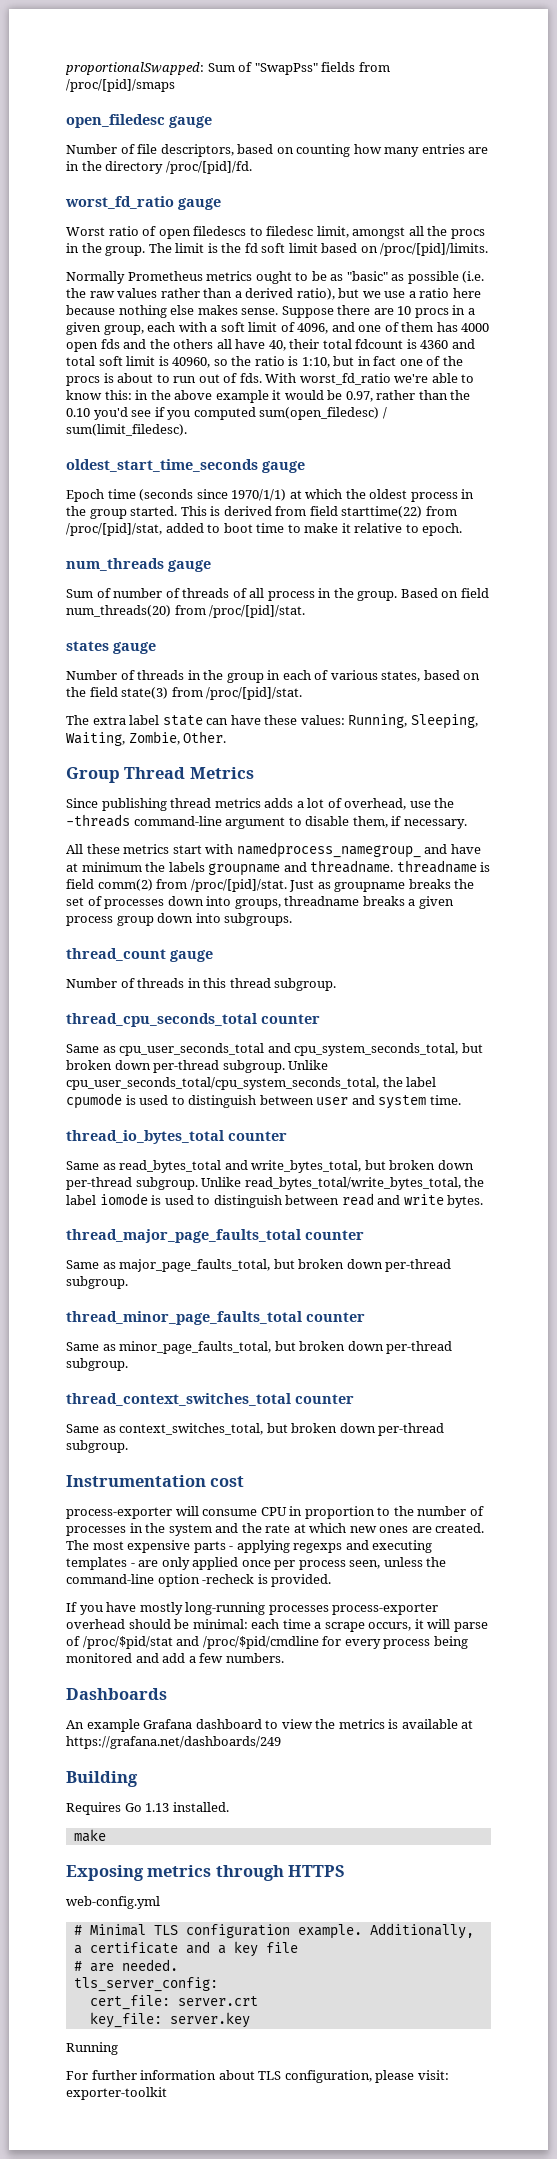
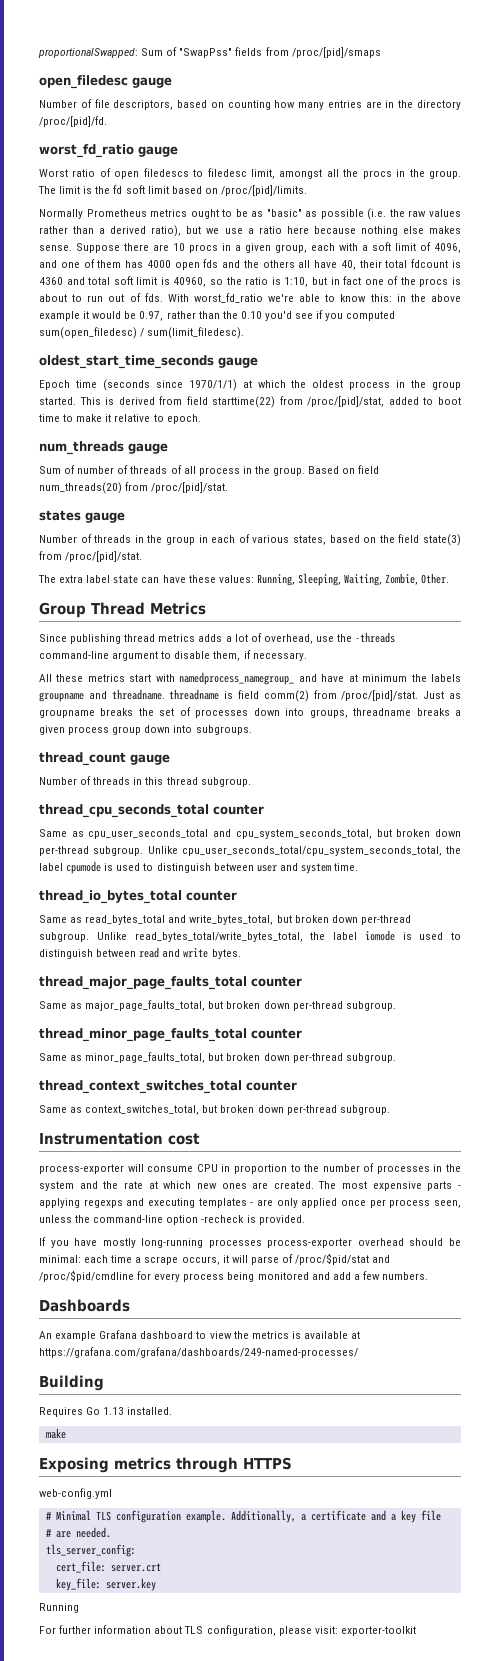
- An example Grafana dashboard to view the metrics is available at https://grafana.net/dashboards/249
+ An example Grafana dashboard to view the metrics is available at https://grafana.com/grafana/dashboards/249-named-processes/

